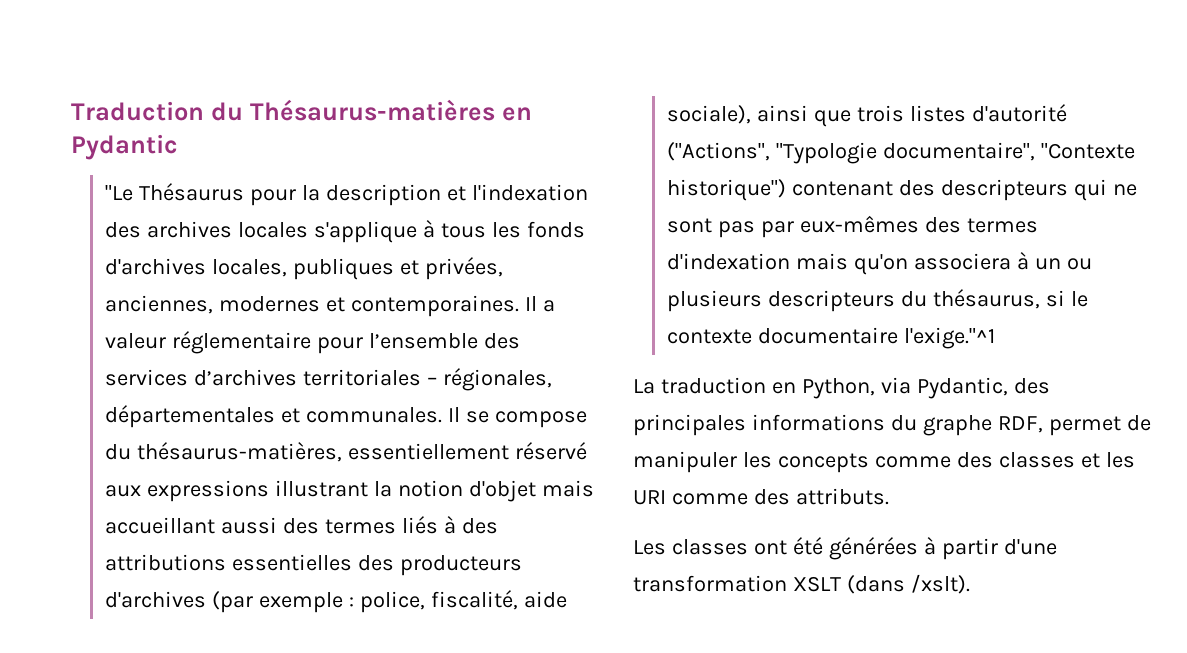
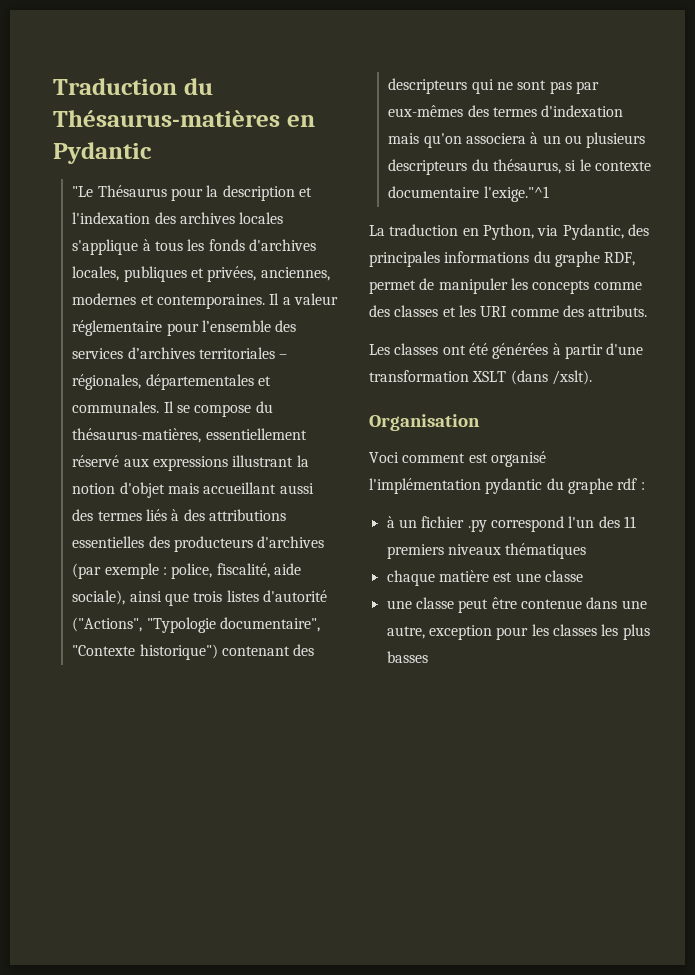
+ Organisation
+ Voci comment est organisé l'implémentation pydantic du graphe rdf :
+ à un fichier .py correspond l'un des 11 premiers niveaux thématiques
+ chaque matière est une classe
+ une classe peut être contenue dans une autre, exception pour les classes les plus basses

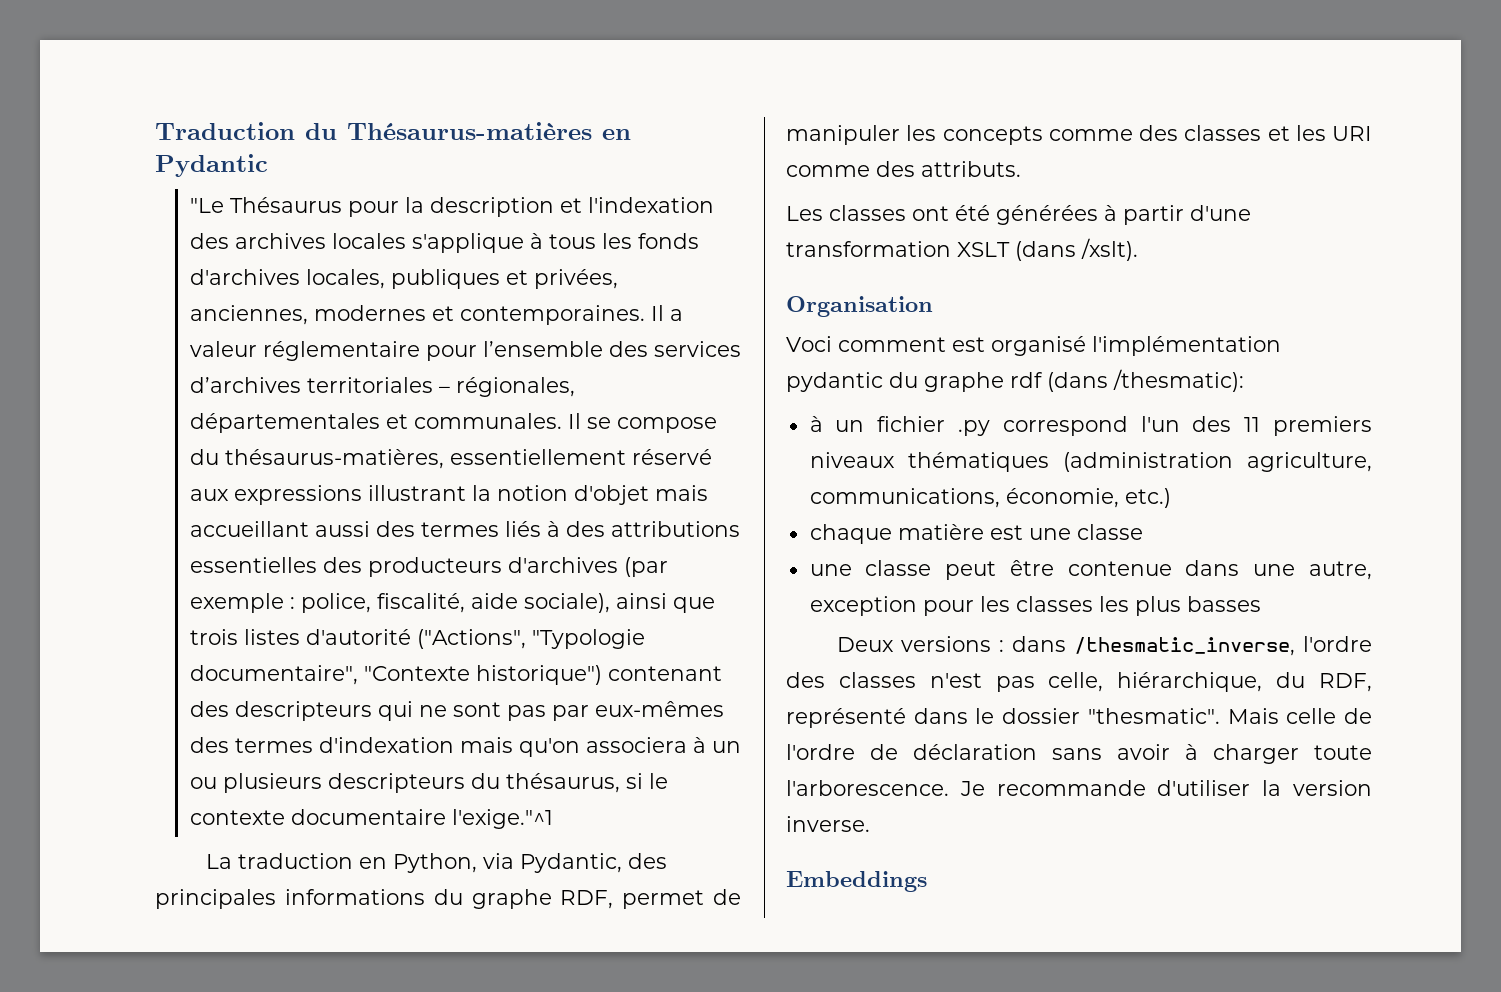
- Voci comment est organisé l'implémentation pydantic du graphe rdf :
+ Voci comment est organisé l'implémentation pydantic du graphe rdf (dans /thesmatic):
- à un fichier .py correspond l'un des 11 premiers niveaux thématiques
+ à un fichier .py correspond l'un des 11 premiers niveaux thématiques (administration agriculture, communications, économie, etc.)
+ Deux versions : dans /thesmatic_inverse, l'ordre des classes n'est pas celle, hiérarchique, du RDF, représenté dans le dossier "thesmatic". Mais celle de l'ordre de déclaration sans avoir à charger toute l'arborescence. Je recommande d'utiliser la version inverse.
+ Embeddings

